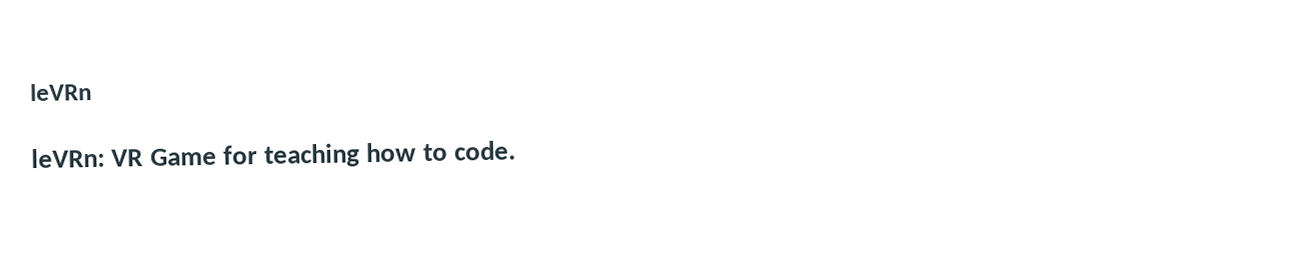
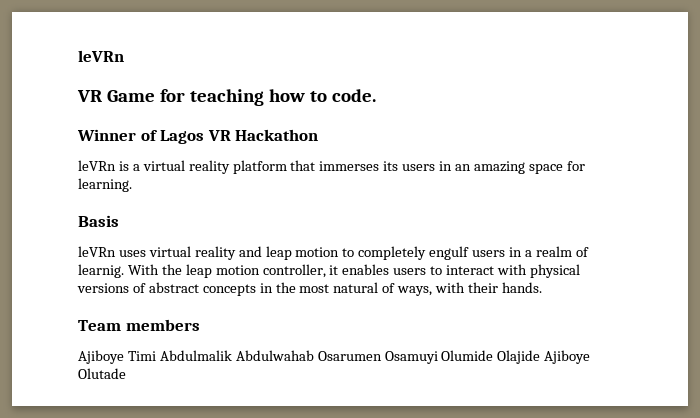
- leVRn: VR Game for teaching how to code.
+ VR Game for teaching how to code.
+ Winner of Lagos VR Hackathon
+ leVRn is a virtual reality platform that immerses its users in an amazing space for learning.
+ Basis
+ leVRn uses virtual reality and leap motion to completely engulf users in a realm of learnig. With the leap motion controller, it enables users to interact with physical versions of abstract concepts in the most natural of ways, with their hands.
+ Team members
+ Ajiboye Timi Abdulmalik Abdulwahab Osarumen Osamuyi Olumide Olajide Ajiboye Olutade

